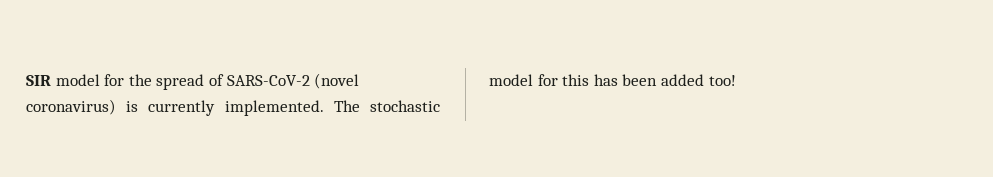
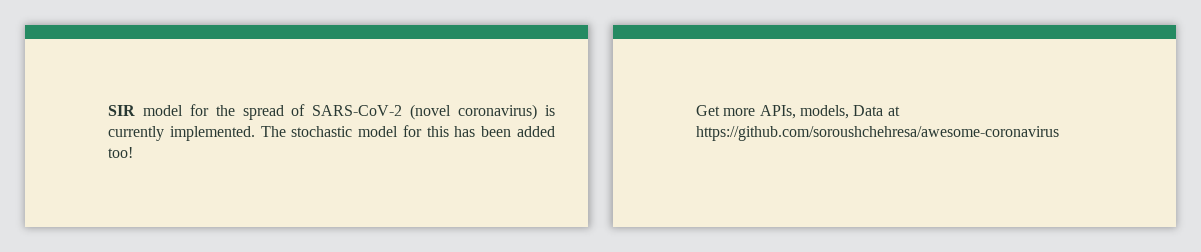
+ Get more APIs, models, Data at https://github.com/soroushchehresa/awesome-coronavirus

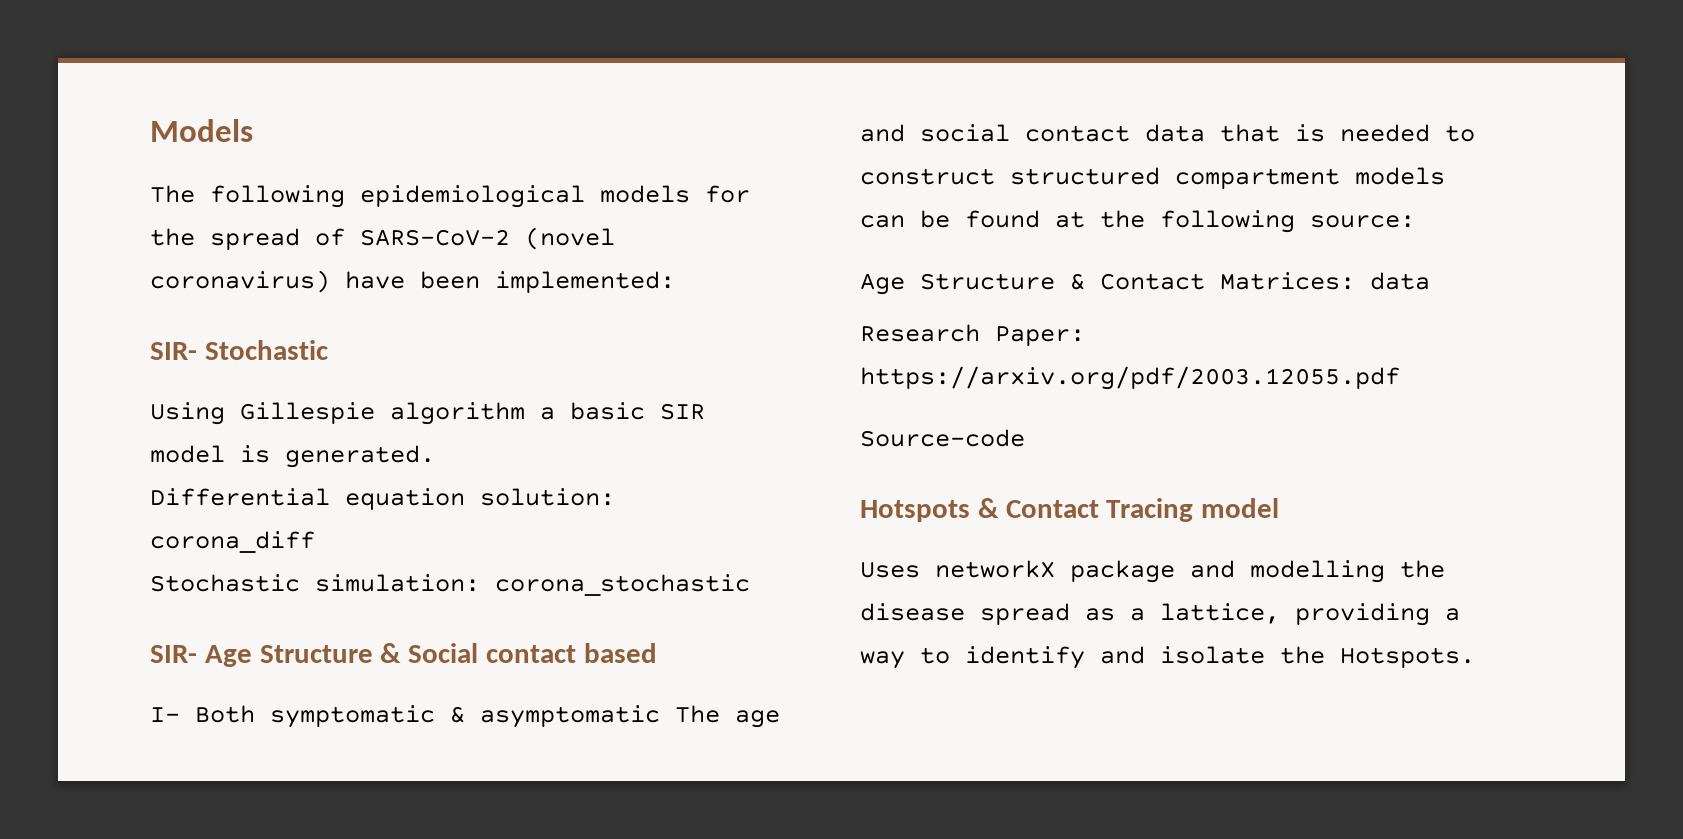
- SIR model for the spread of SARS-CoV-2 (novel coronavirus) is currently implemented. The stochastic model for this has been added too!
- Get more APIs, models, Data at https://github.com/soroushchehresa/awesome-coronavirus
+ Models
+ The following epidemiological models for the spread of SARS-CoV-2 (novel coronavirus) have been implemented:
+ SIR- Stochastic
+ Using Gillespie algorithm a basic SIR model is generated.
+ Differential equation solution: corona_diff
+ Stochastic simulation: corona_stochastic
+ SIR- Age Structure & Social contact based
+ I- Both symptomatic & asymptomatic The age and social contact data that is needed to construct structured compartment models can be found at the following source:
+ Age Structure & Contact Matrices: data
+ Research Paper: https://arxiv.org/pdf/2003.12055.pdf
+ Source-code
+ Hotspots & Contact Tracing model
+ Uses networkX package and modelling the disease spread as a lattice, providing a way to identify and isolate the Hotspots.

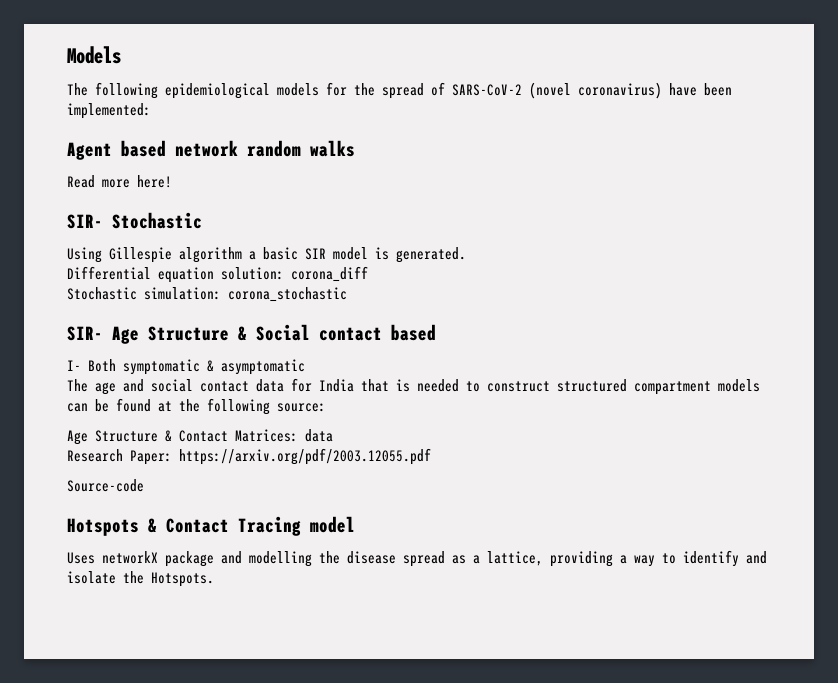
+ Agent based network random walks
+ Read more here!
- I- Both symptomatic & asymptomatic The age and social contact data that is needed to construct structured compartment models can be found at the following source:
+ I- Both symptomatic & asymptomatic
+ The age and social contact data for India that is needed to construct structured compartment models can be found at the following source:

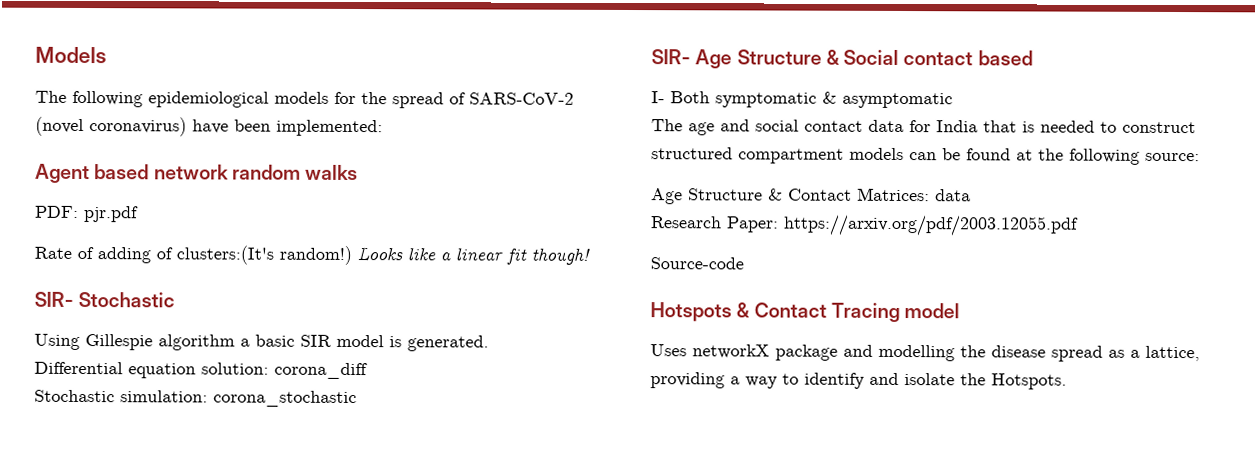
- Read more here!
+ PDF: pjr.pdf
+ Rate of adding of clusters:(It's random!) Looks like a linear fit though!

